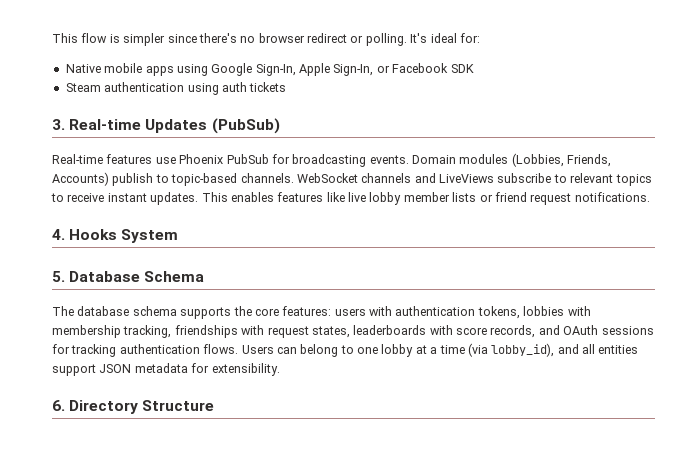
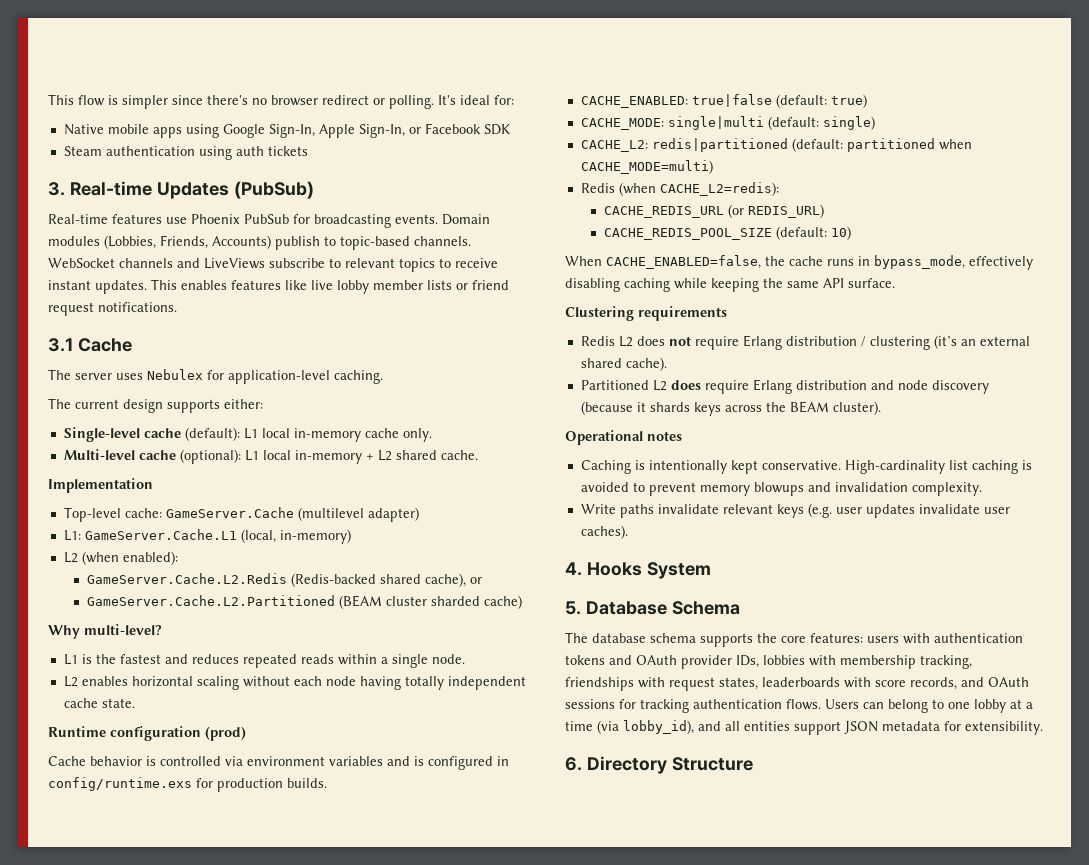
+ 3.1 Cache
+ The server uses Nebulex for application-level caching.
+ The current design supports either:
+ Single-level cache (default): L1 local in-memory cache only.
+ Multi-level cache (optional): L1 local in-memory + L2 shared cache.
+ Implementation
+ Top-level cache: GameServer.Cache (multilevel adapter)
+ L1: GameServer.Cache.L1 (local, in-memory)
+ L2 (when enabled):
+ GameServer.Cache.L2.Redis (Redis-backed shared cache), or
+ GameServer.Cache.L2.Partitioned (BEAM cluster sharded cache)
+ Why multi-level?
+ L1 is the fastest and reduces repeated reads within a single node.
+ L2 enables horizontal scaling without each node having totally independent cache state.
+ Runtime configuration (prod)
+ Cache behavior is controlled via environment variables and is configured in config/runtime.exs for production builds.
+ CACHE_ENABLED: true|false (default: true)
+ CACHE_MODE: single|multi (default: single)
+ CACHE_L2: redis|partitioned (default: partitioned when CACHE_MODE=multi)
+ Redis (when CACHE_L2=redis):
+ CACHE_REDIS_URL (or REDIS_URL)
+ CACHE_REDIS_POOL_SIZE (default: 10)
+ When CACHE_ENABLED=false, the cache runs in bypass_mode, effectively disabling caching while keeping the same API surface.
+ Clustering requirements
+ Redis L2 does not require Erlang distribution / clustering (it’s an external shared cache).
+ Partitioned L2 does require Erlang distribution and node discovery (because it shards keys across the BEAM cluster).
+ Operational notes
+ Caching is intentionally kept conservative. High-cardinality list caching is avoided to prevent memory blowups and invalidation complexity.
+ Write paths invalidate relevant keys (e.g. user updates invalidate user caches).
- The database schema supports the core features: users with authentication tokens, lobbies with membership tracking, friendships with request states, leaderboards with score records, and OAuth sessions for tracking authentication flows.
+ The database schema supports the core features: users with authentication tokens and OAuth provider IDs, lobbies with membership tracking, friendships with request states, leaderboards with score records, and OAuth sessions for tracking authentication flows.

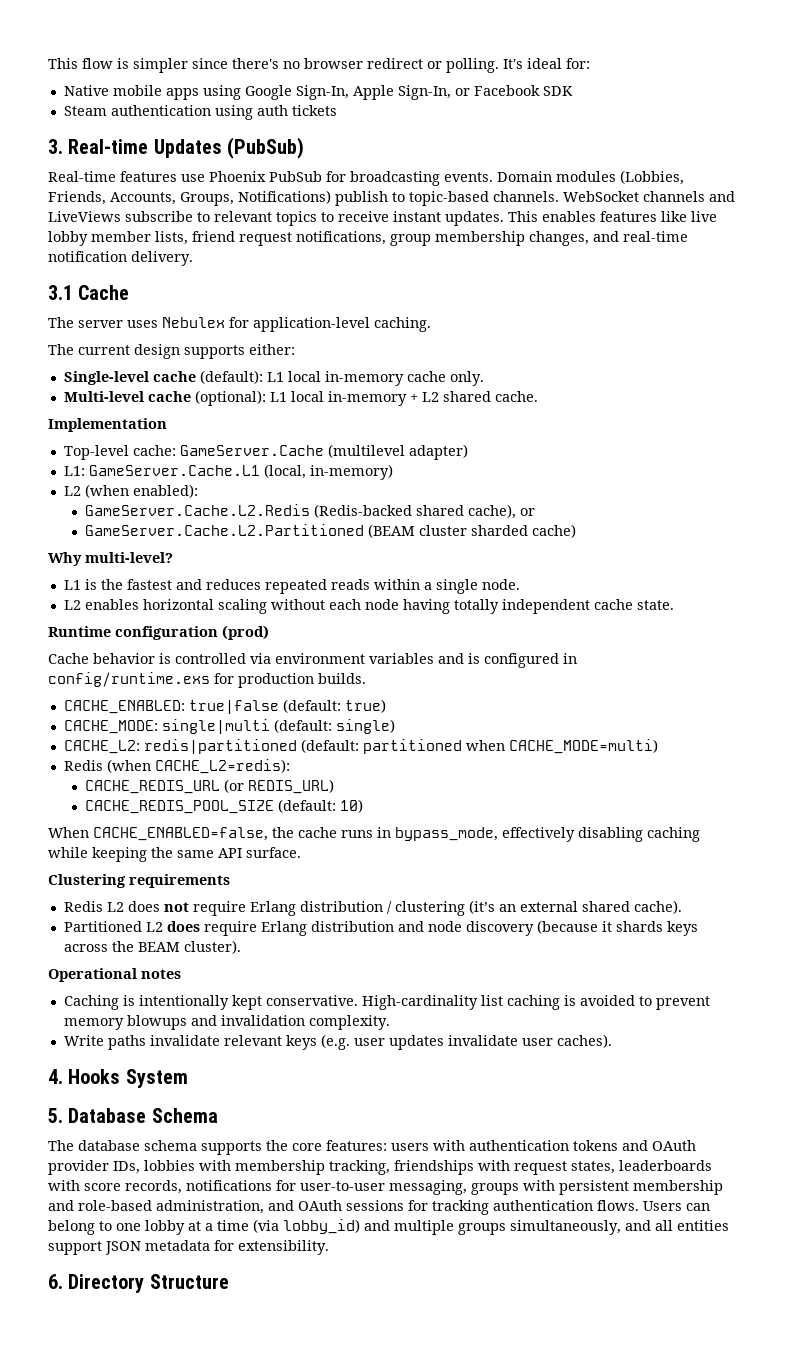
- Domain modules (Lobbies, Friends, Accounts) publish to topic-based channels.
+ Domain modules (Lobbies, Friends, Accounts, Groups, Notifications) publish to topic-based channels.
- This enables features like live lobby member lists or friend request notifications.
+ This enables features like live lobby member lists, friend request notifications, group membership changes, and real-time notification delivery.
- The database schema supports the core features: users with authentication tokens and OAuth provider IDs, lobbies with membership tracking, friendships with request states, leaderboards with score records, and OAuth sessions for tracking authentication flows.
+ The database schema supports the core features: users with authentication tokens and OAuth provider IDs, lobbies with membership tracking, friendships with request states, leaderboards with score records, notifications for user-to-user messaging, groups with persistent membership and role-based administration, and OAuth sessions for tracking authentication flows.
- Users can belong to one lobby at a time (via lobby_id), and all entities support JSON metadata for extensibility.
+ Users can belong to one lobby at a time (via lobby_id) and multiple groups simultaneously, and all entities support JSON metadata for extensibility.

